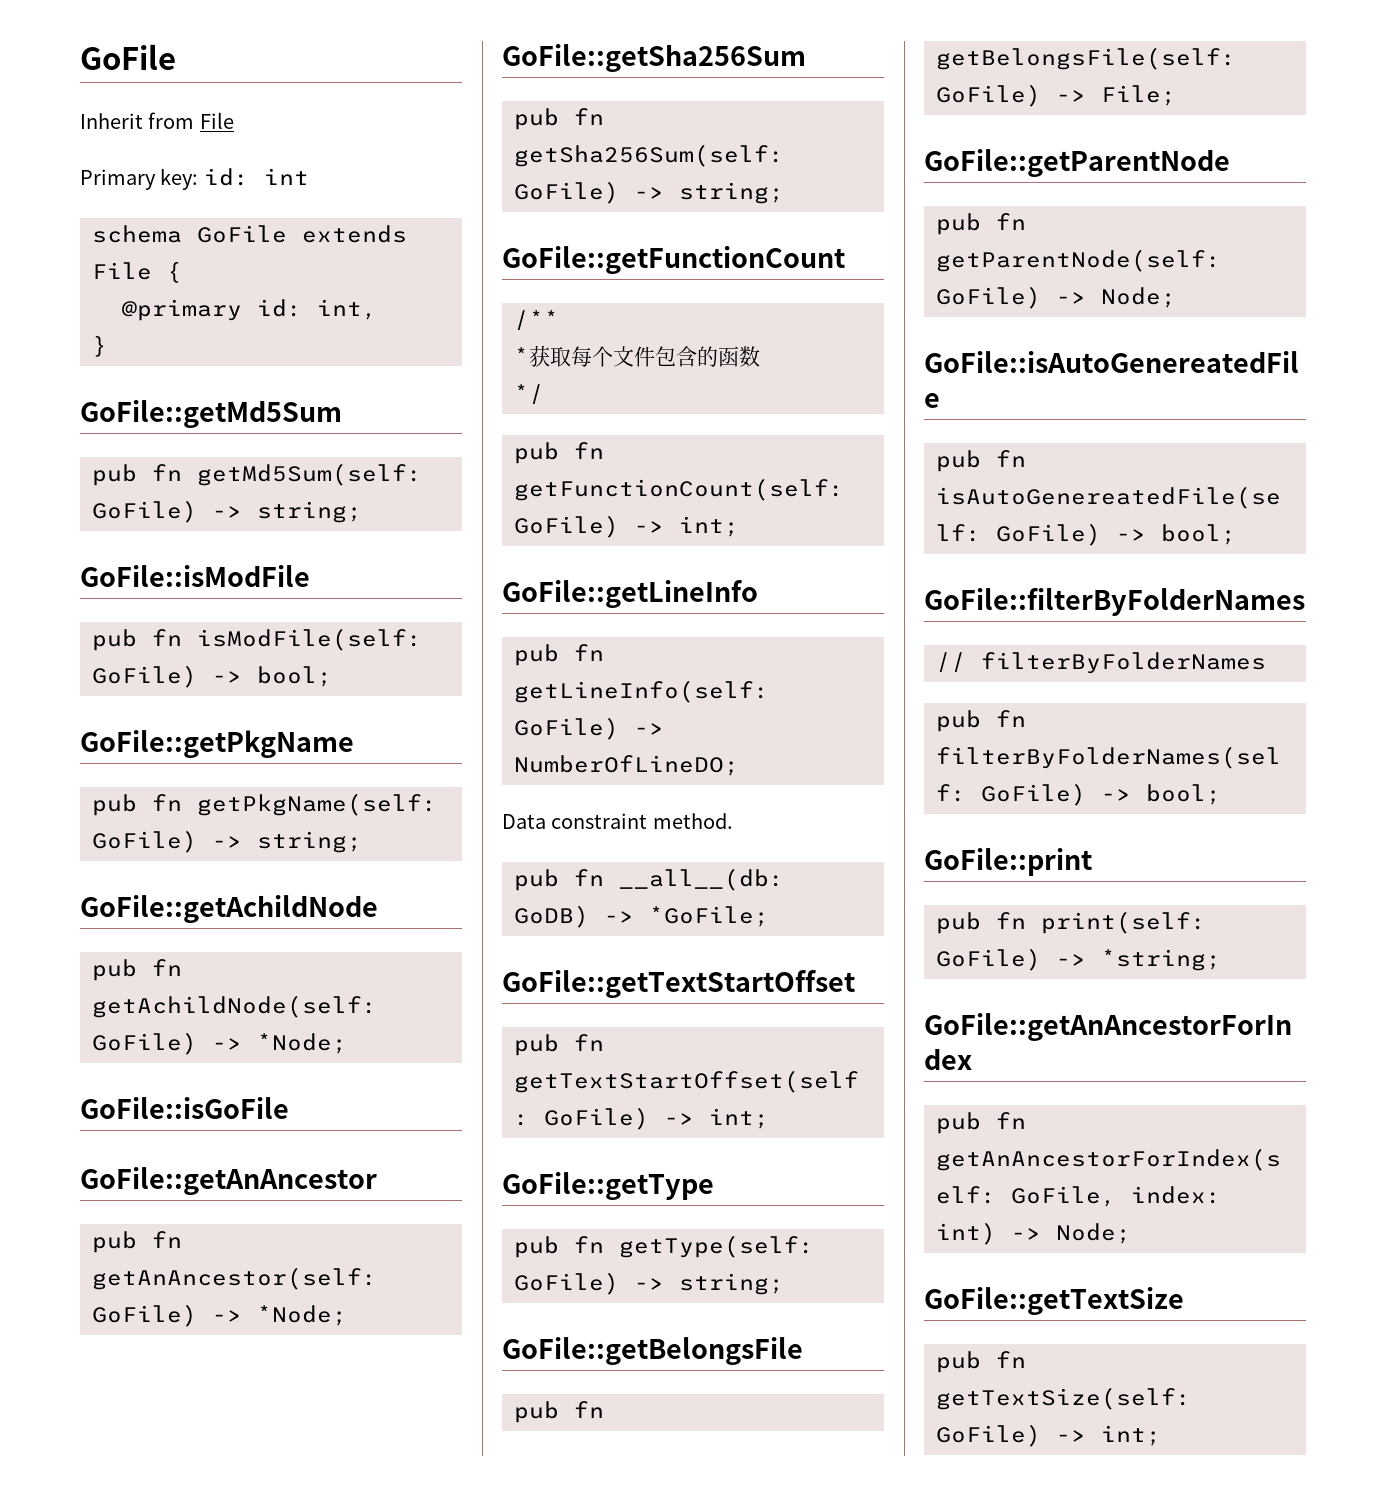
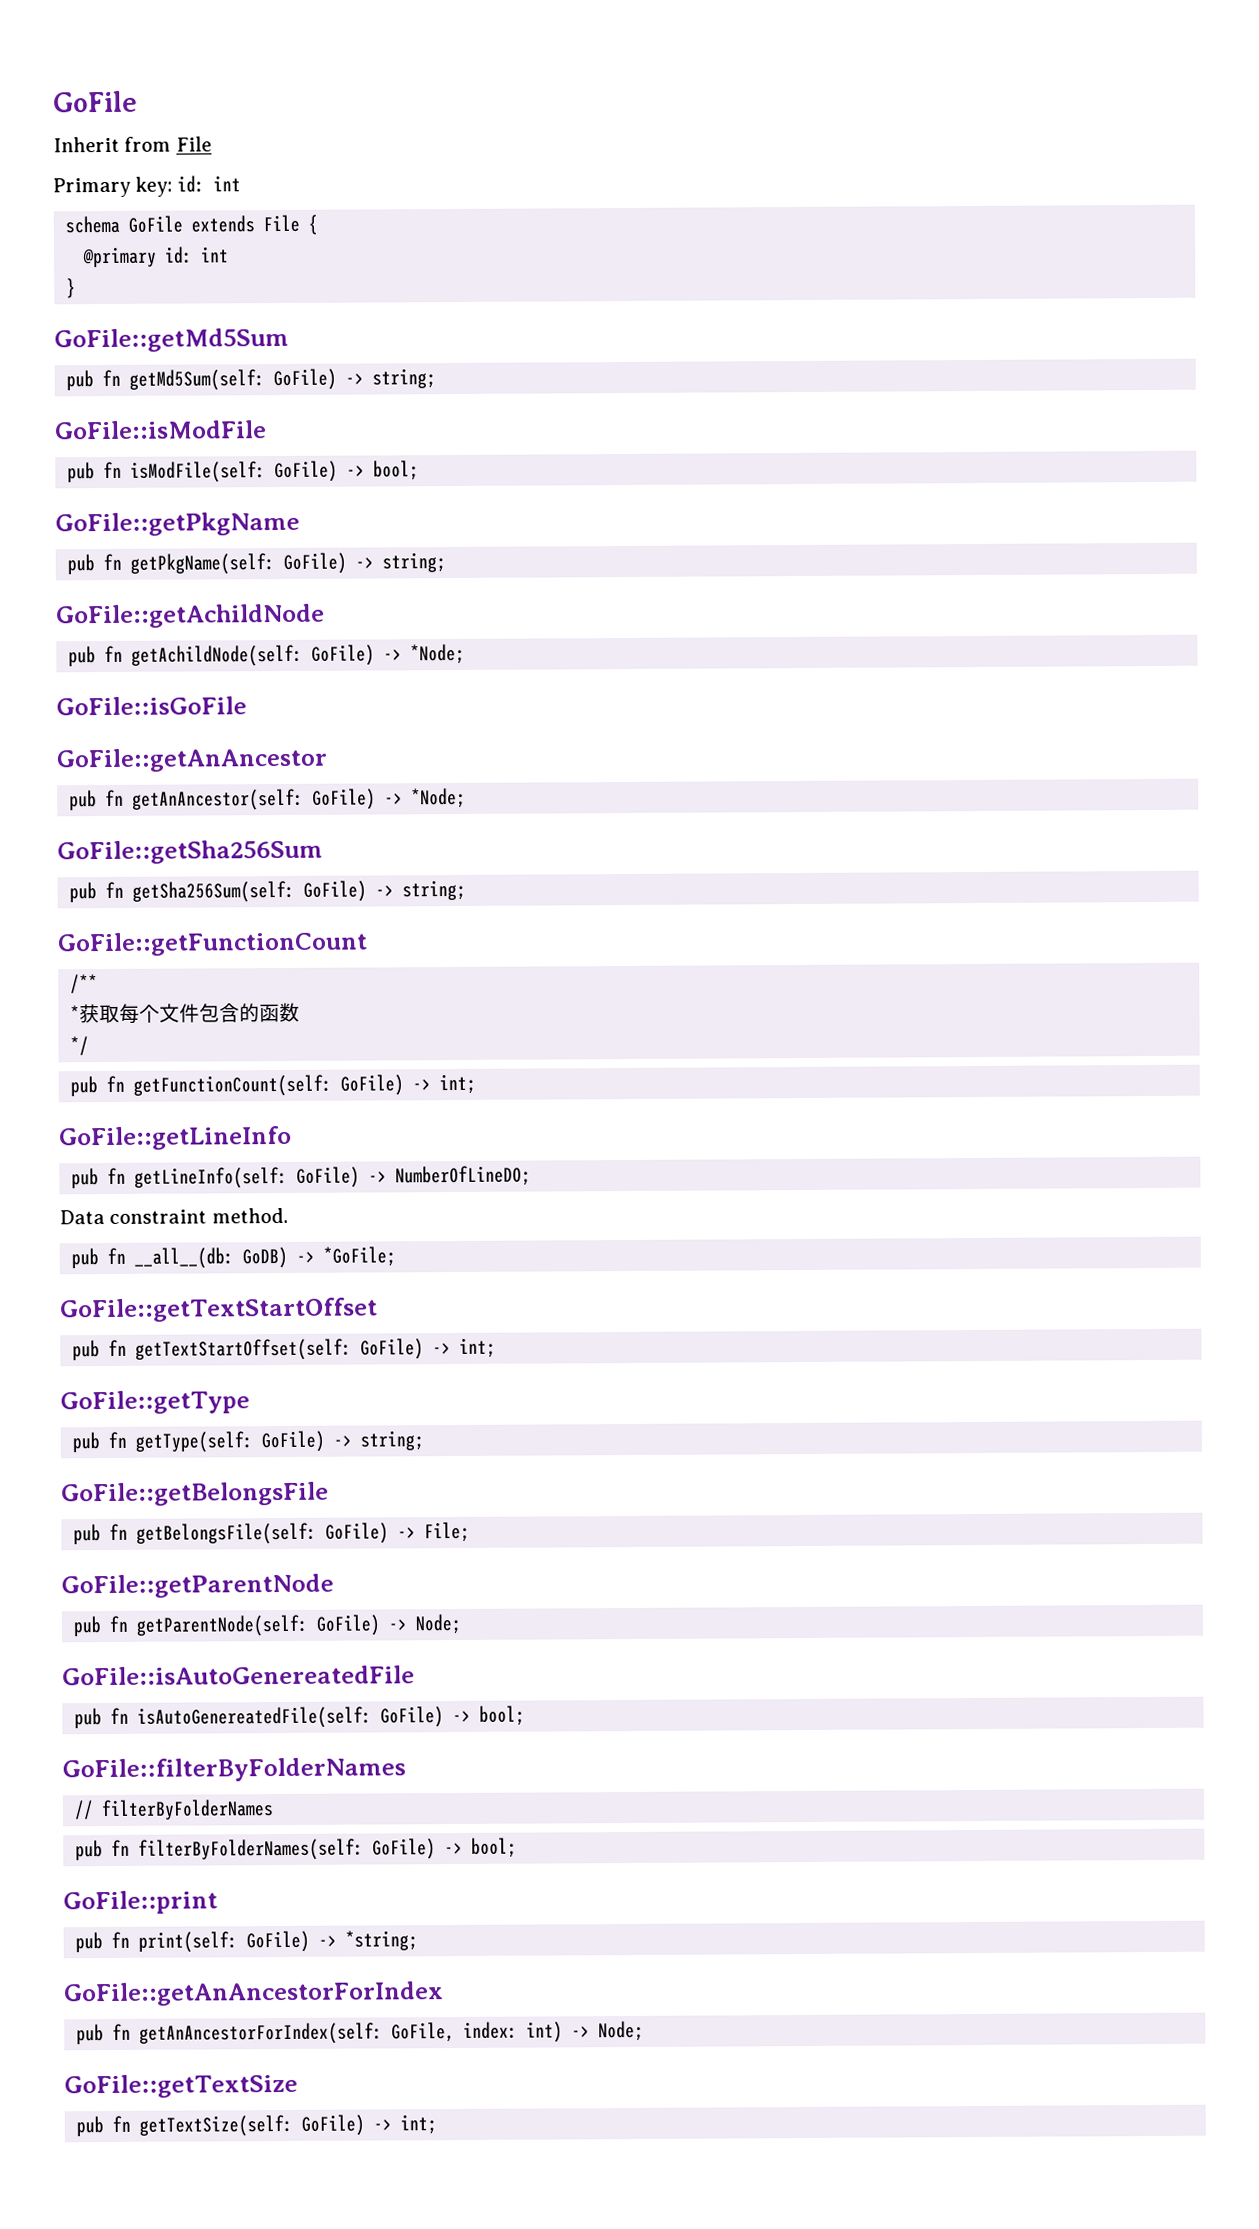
- @primary id: int,
+ @primary id: int

